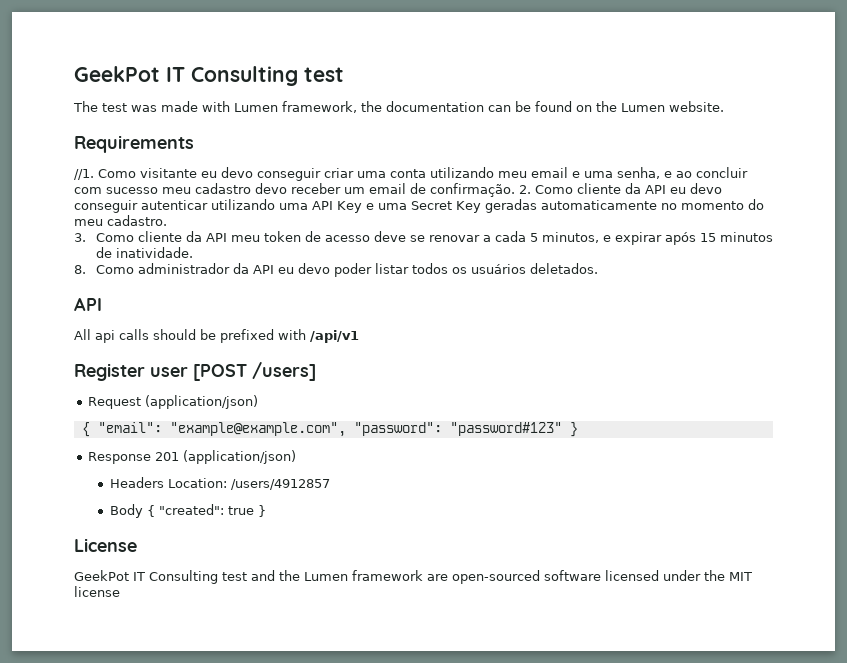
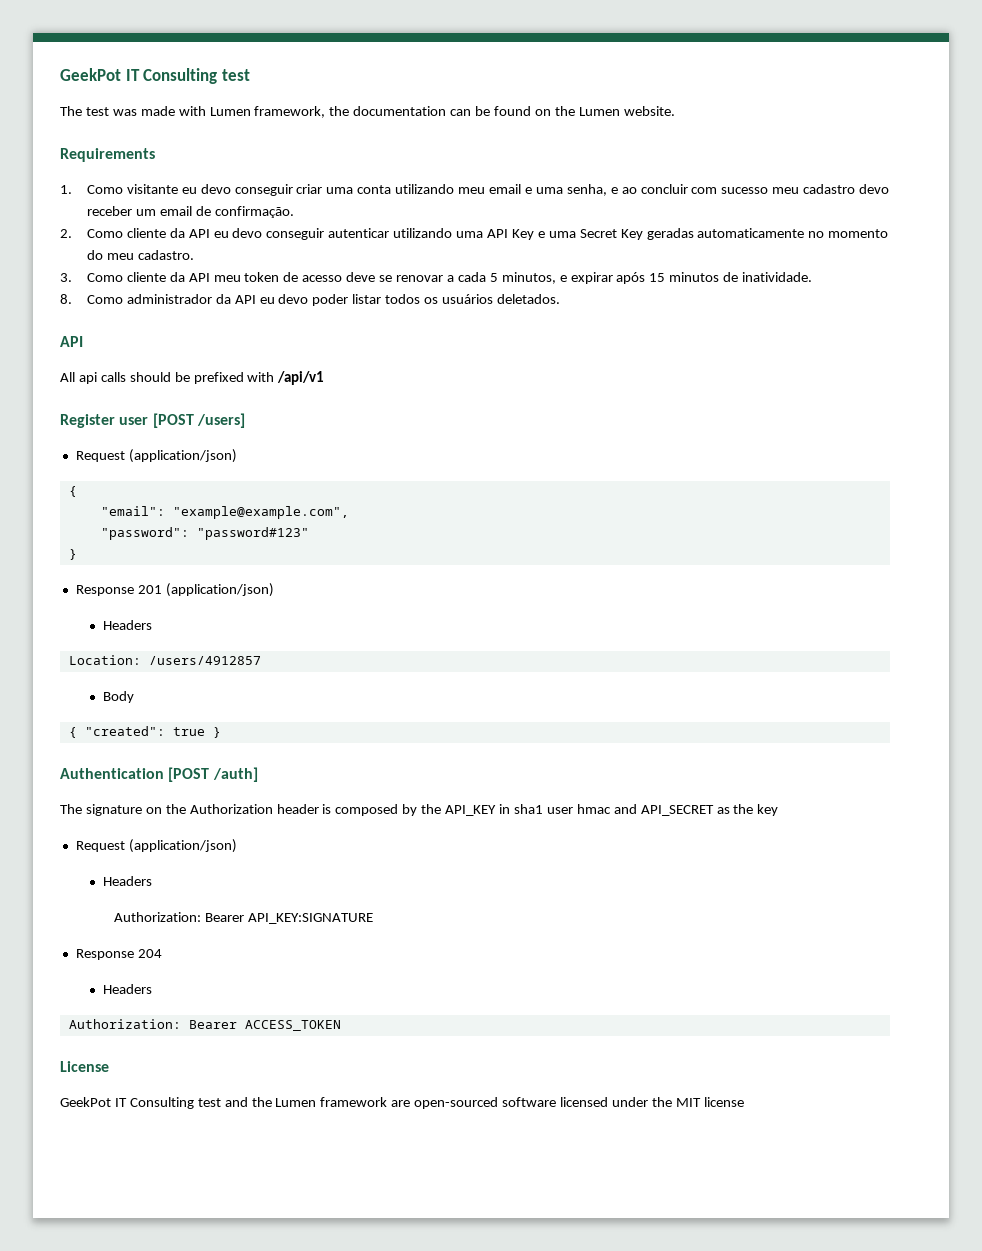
- //1. Como visitante eu devo conseguir criar uma conta utilizando meu email e uma senha, e ao concluir com sucesso meu cadastro devo receber um email de confirmação. 2. Como cliente da API eu devo conseguir autenticar utilizando uma API Key e uma Secret Key geradas automaticamente no momento do meu cadastro.
+ 1. Como visitante eu devo conseguir criar uma conta utilizando meu email e uma senha, e ao concluir com sucesso meu cadastro devo receber um email de confirmação.
+ 2. Como cliente da API eu devo conseguir autenticar utilizando uma API Key e uma Secret Key geradas automaticamente no momento do meu cadastro.
  Register user [POST /users]
  Request (application/json)
- { "email": "example@example.com", "password": "password#123" }
+ {
+ "email": "example@example.com",
+ "password": "password#123"
+ }
  Response 201 (application/json)
- Headers Location: /users/4912857
+ Headers
+ Location: /users/4912857
- Body { "created": true }
+ Body
+ { "created": true }
+ Authentication [POST /auth]
+ The signature on the Authorization header is composed by the API_KEY in sha1 user hmac and API_SECRET as the key
+ Request (application/json)
+ Headers
+ Authorization: Bearer API_KEY:SIGNATURE
+ Response 204
+ Headers
+ Authorization: Bearer ACCESS_TOKEN

